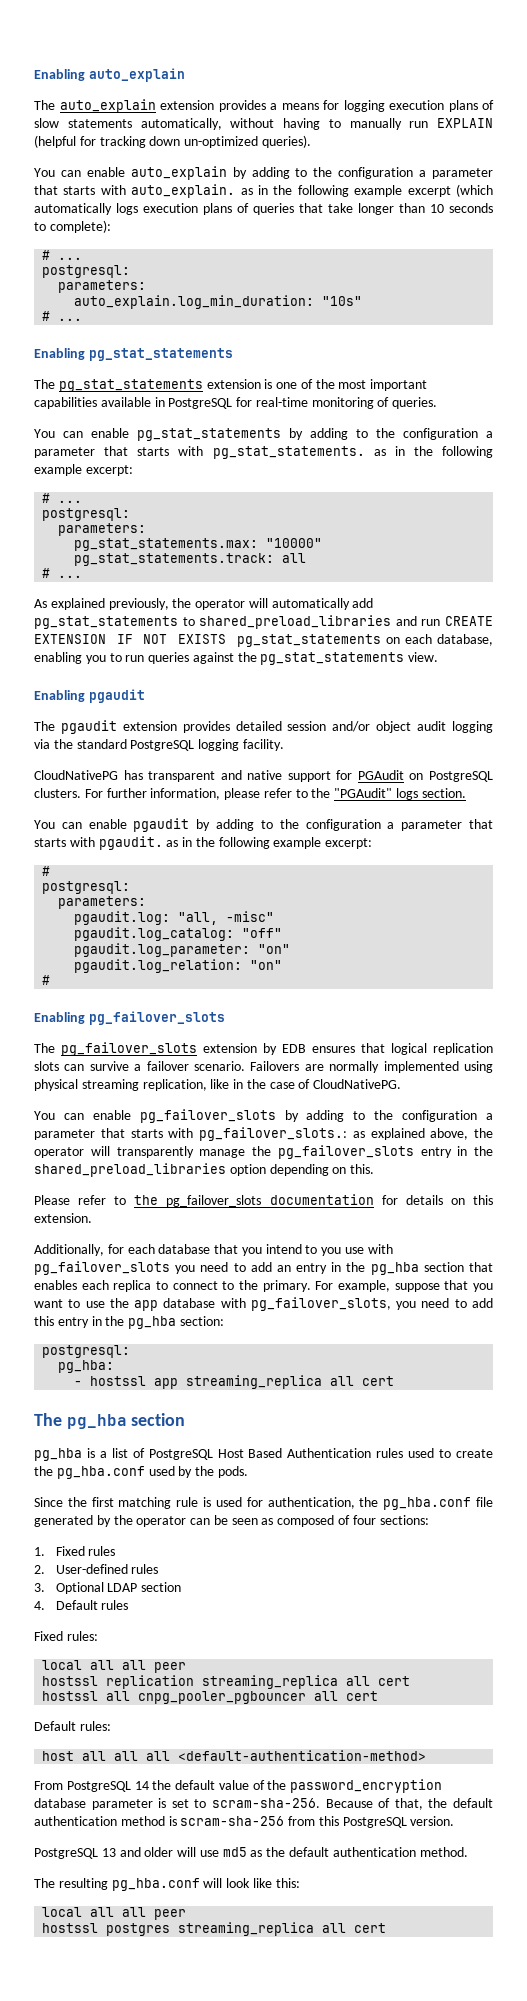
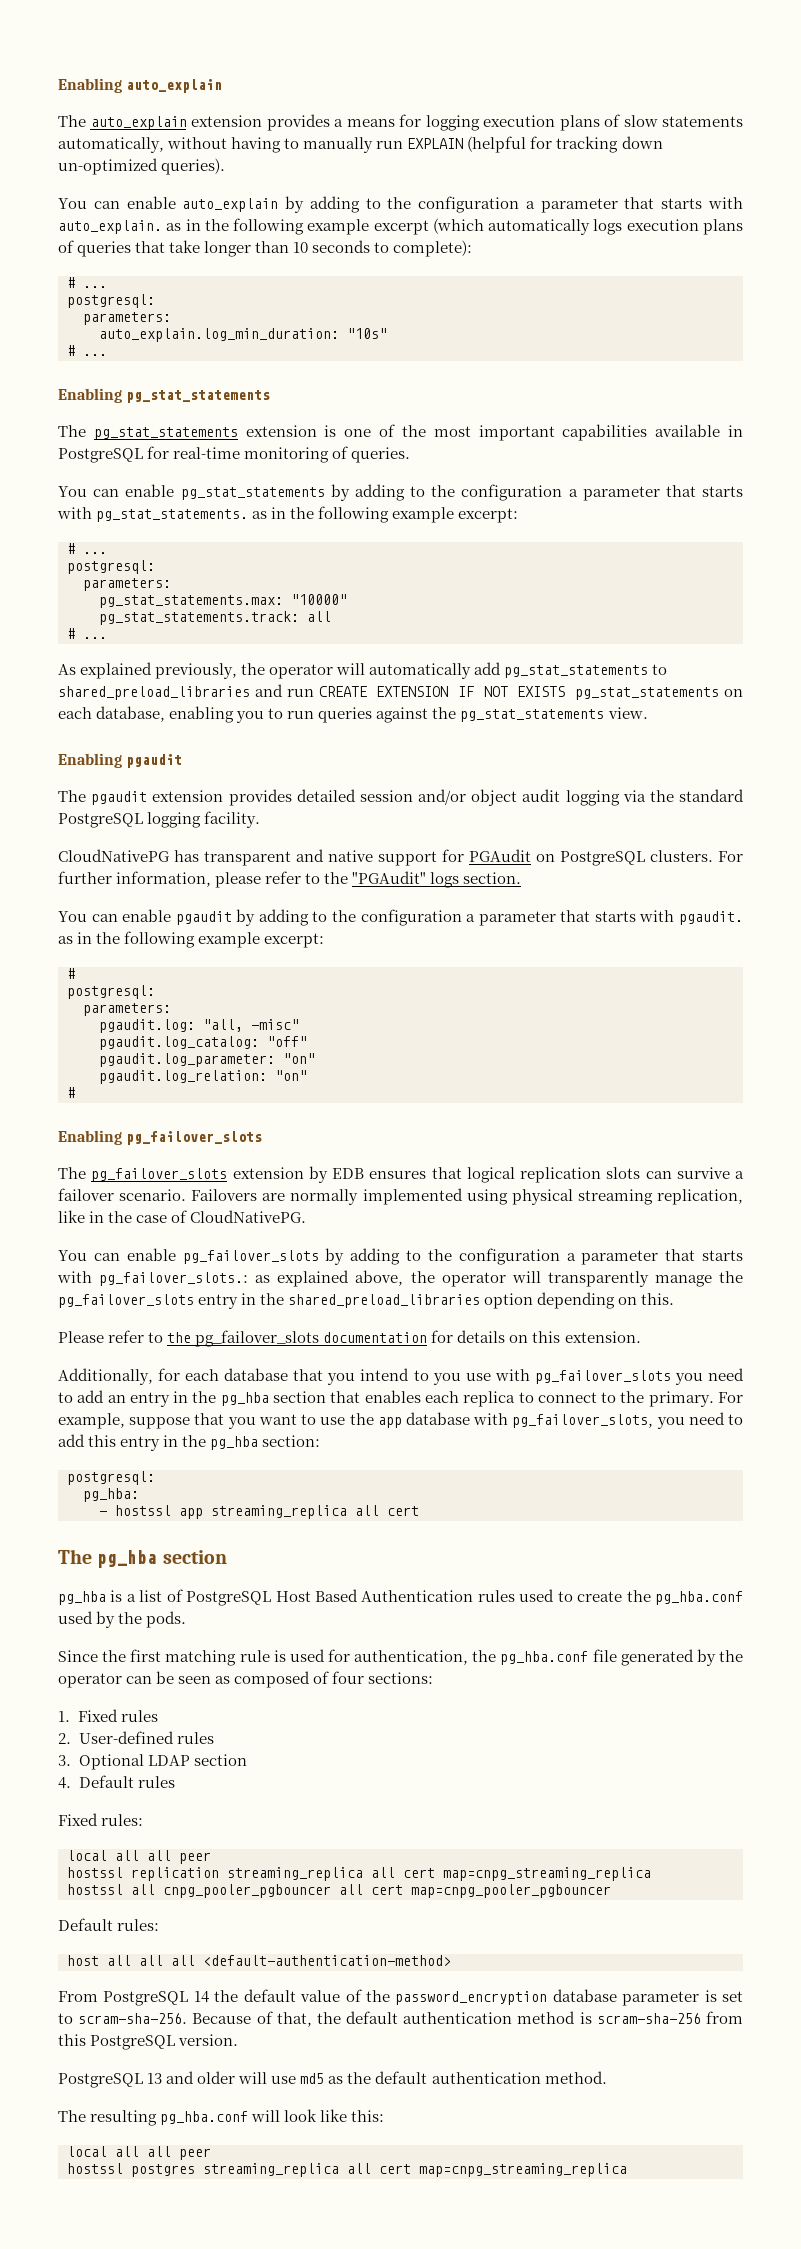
- hostssl replication streaming_replica all cert
+ hostssl replication streaming_replica all cert map=cnpg_streaming_replica
- hostssl all cnpg_pooler_pgbouncer all cert
+ hostssl all cnpg_pooler_pgbouncer all cert map=cnpg_pooler_pgbouncer
- hostssl postgres streaming_replica all cert
+ hostssl postgres streaming_replica all cert map=cnpg_streaming_replica

